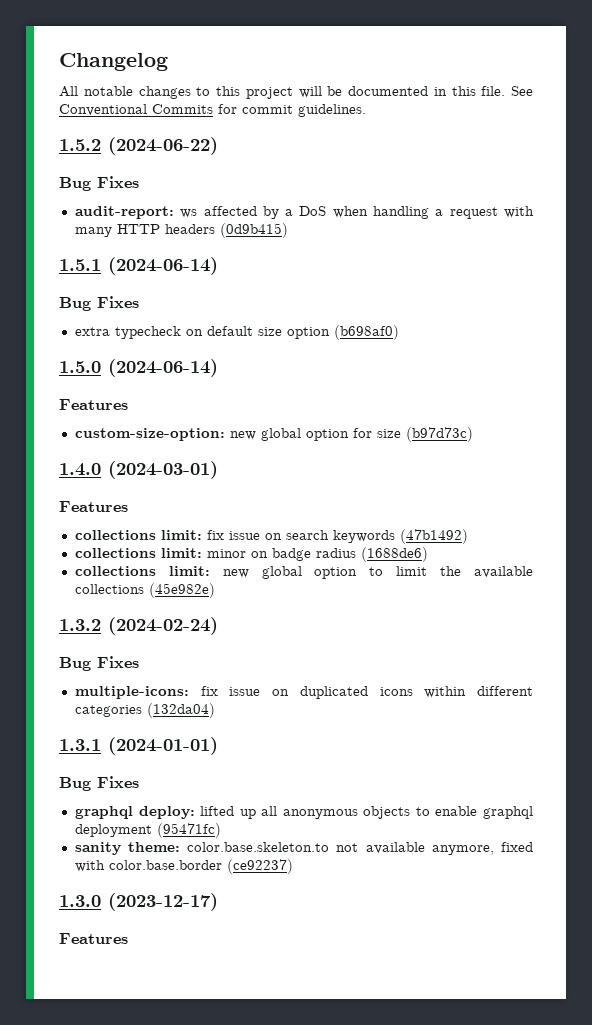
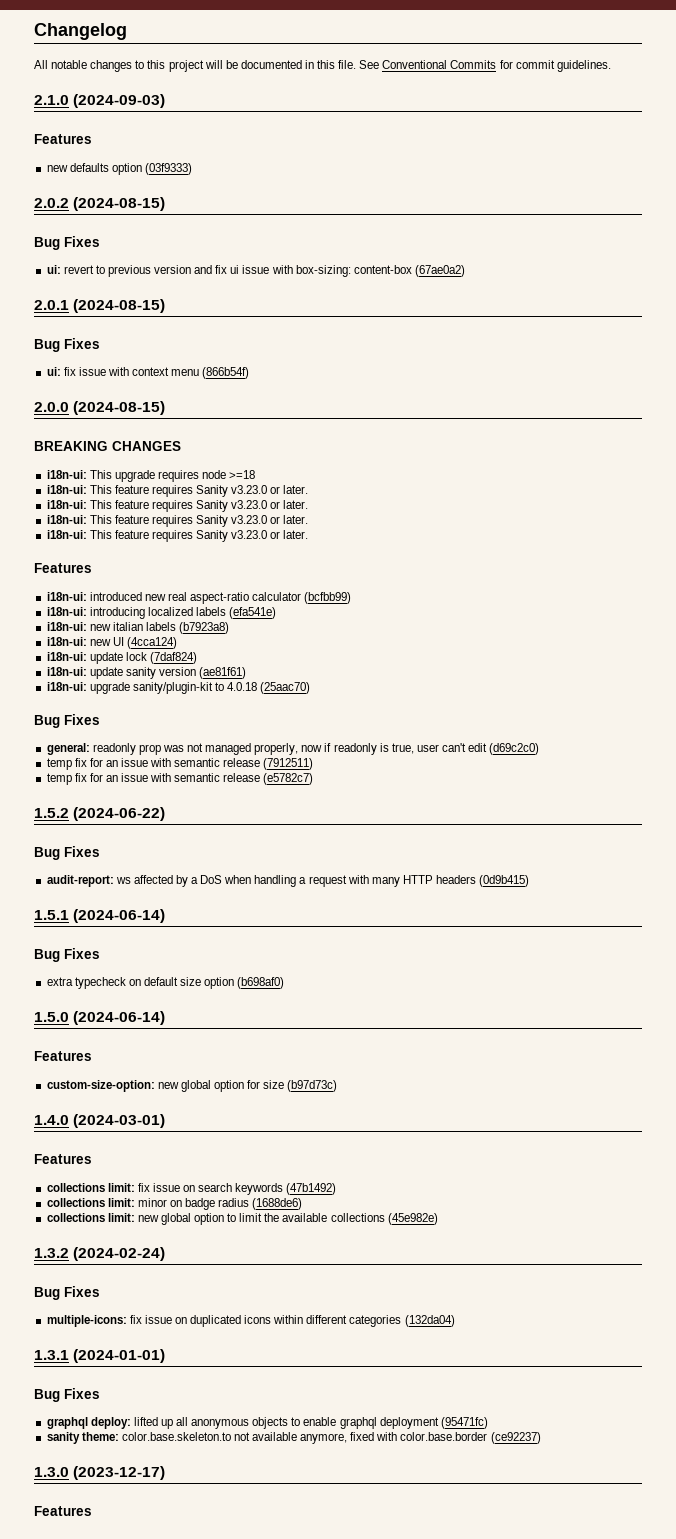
+ 2.1.0 (2024-09-03)
+ Features
+ new defaults option (03f9333)
+ 2.0.2 (2024-08-15)
+ Bug Fixes
+ ui: revert to previous version and fix ui issue with box-sizing: content-box (67ae0a2)
+ 2.0.1 (2024-08-15)
+ Bug Fixes
+ ui: fix issue with context menu (866b54f)
+ 2.0.0 (2024-08-15)
+ BREAKING CHANGES
+ i18n-ui: This upgrade requires node >=18
+ i18n-ui: This feature requires Sanity v3.23.0 or later.
+ i18n-ui: This feature requires Sanity v3.23.0 or later.
+ i18n-ui: This feature requires Sanity v3.23.0 or later.
+ i18n-ui: This feature requires Sanity v3.23.0 or later.
+ Features
+ i18n-ui: introduced new real aspect-ratio calculator (bcfbb99)
+ i18n-ui: introducing localized labels (efa541e)
+ i18n-ui: new italian labels (b7923a8)
+ i18n-ui: new UI (4cca124)
+ i18n-ui: update lock (7daf824)
+ i18n-ui: update sanity version (ae81f61)
+ i18n-ui: upgrade sanity/plugin-kit to 4.0.18 (25aac70)
+ Bug Fixes
+ general: readonly prop was not managed properly, now if readonly is true, user can't edit (d69c2c0)
+ temp fix for an issue with semantic release (7912511)
+ temp fix for an issue with semantic release (e5782c7)

